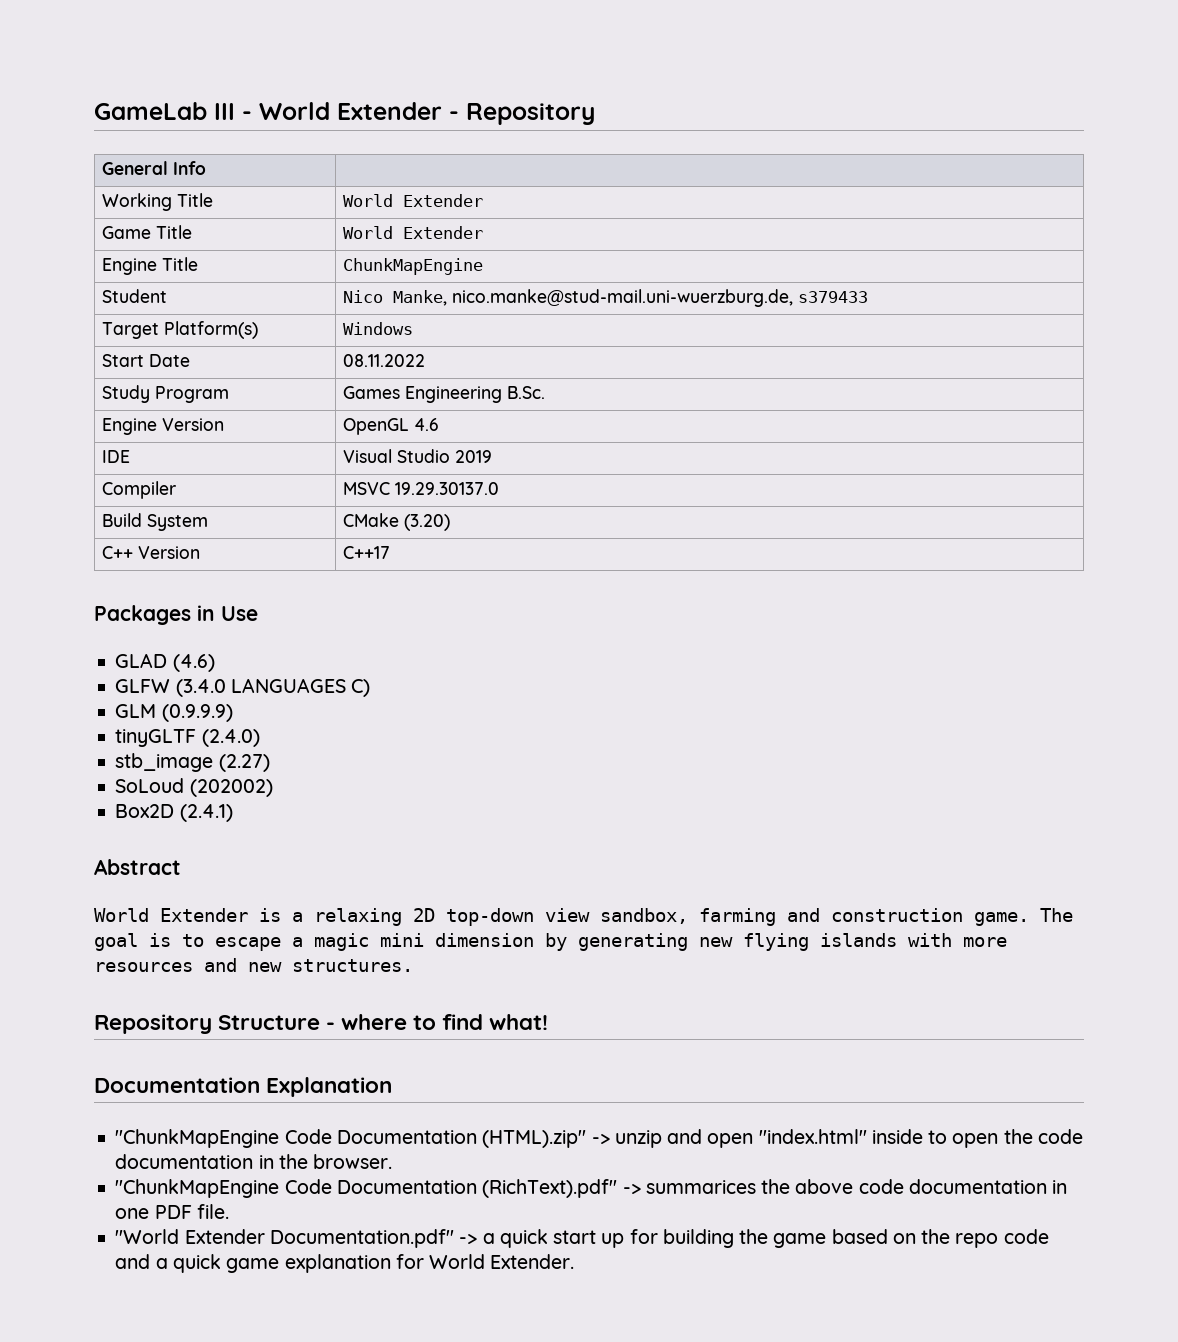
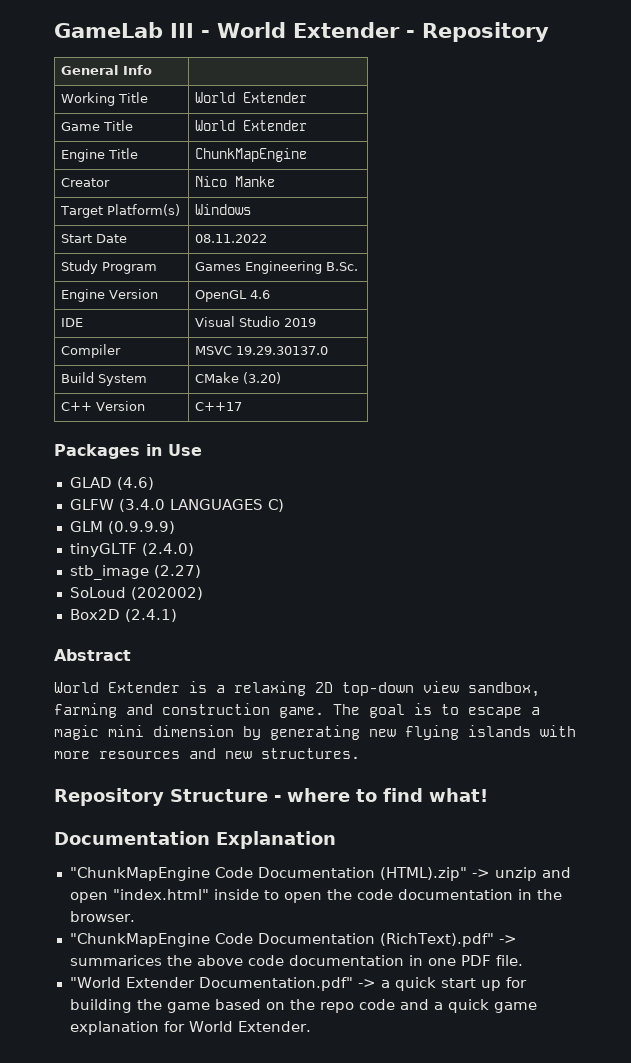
- Student | Nico Manke, nico.manke@stud-mail.uni-wuerzburg.de, s379433
+ Creator | Nico Manke

